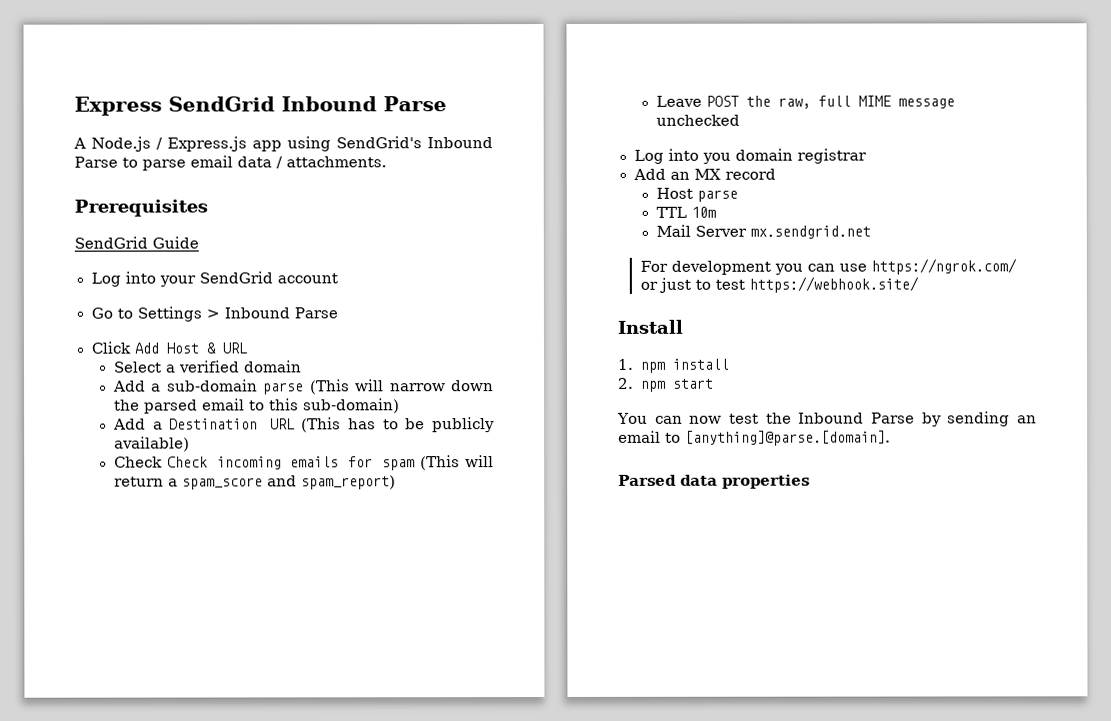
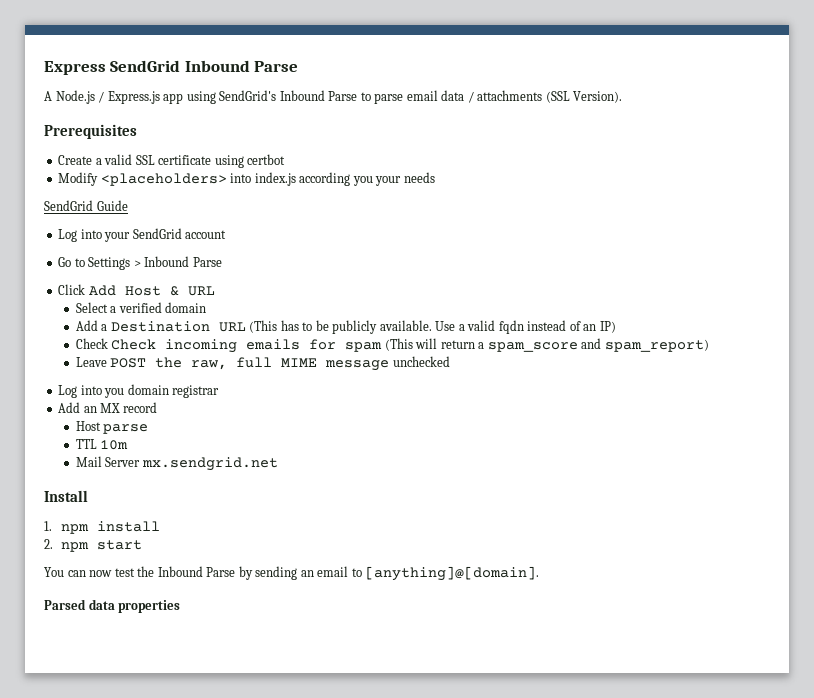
- A Node.js / Express.js app using SendGrid's Inbound Parse to parse email data / attachments.
+ A Node.js / Express.js app using SendGrid's Inbound Parse to parse email data / attachments (SSL Version).
  Prerequisites
+ Create a valid SSL certificate using certbot
+ Modify <placeholders> into index.js according you your needs
- Add a sub-domain parse (This will narrow down the parsed email to this sub-domain)
- Add a Destination URL (This has to be publicly available)
+ Add a Destination URL (This has to be publicly available. Use a valid fqdn instead of an IP)
- For development you can use https://ngrok.com/ or just to test https://webhook.site/
- You can now test the Inbound Parse by sending an email to [anything]@parse.[domain].
+ You can now test the Inbound Parse by sending an email to [anything]@[domain].

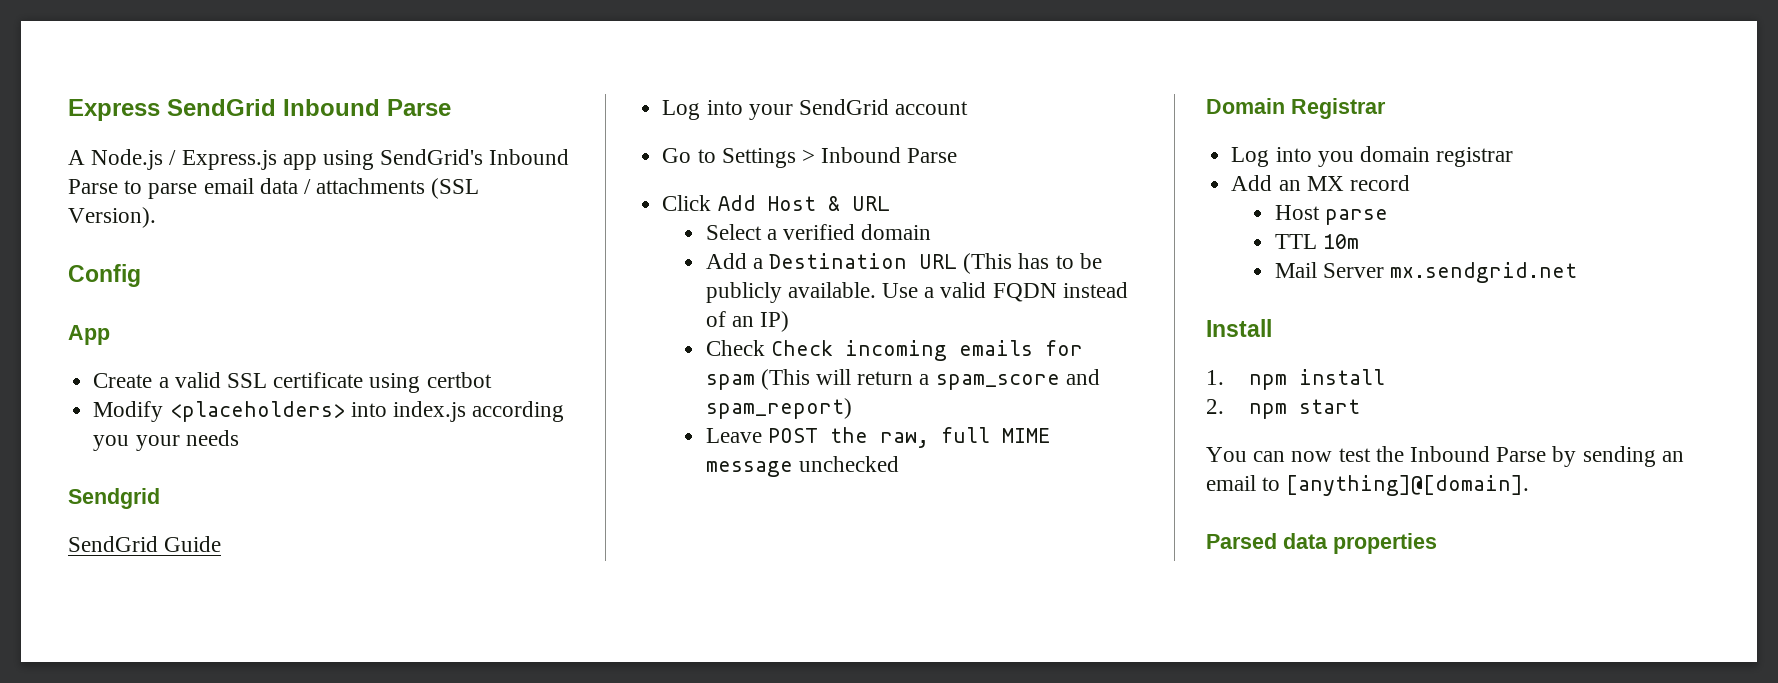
- Prerequisites
+ Config
+ App
+ Sendgrid
- Use a valid fqdn instead of an IP)
+ Use a valid FQDN instead of an IP)
+ Domain Registrar

